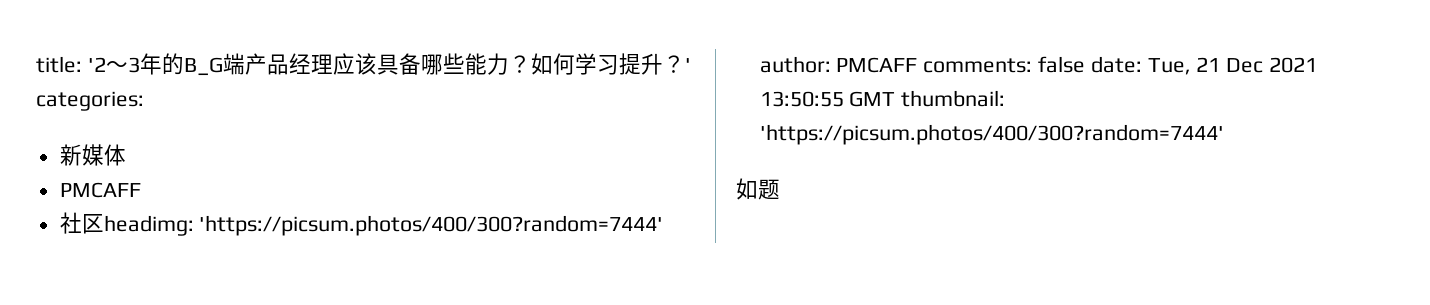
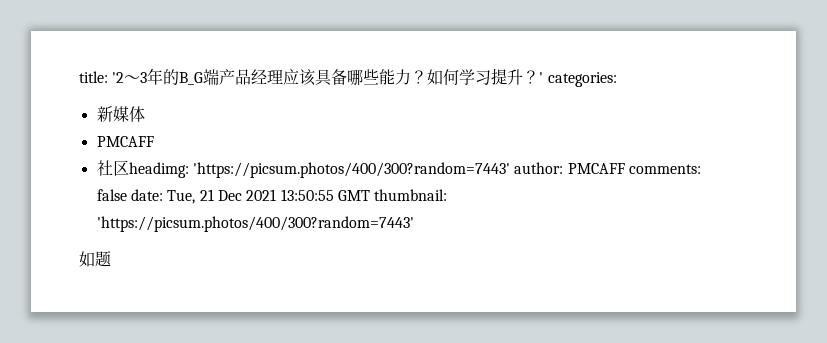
- 社区headimg: 'https://picsum.photos/400/300?random=7444' author: PMCAFF comments: false date: Tue, 21 Dec 2021 13:50:55 GMT thumbnail: 'https://picsum.photos/400/300?random=7444'
+ 社区headimg: 'https://picsum.photos/400/300?random=7443' author: PMCAFF comments: false date: Tue, 21 Dec 2021 13:50:55 GMT thumbnail: 'https://picsum.photos/400/300?random=7443'

